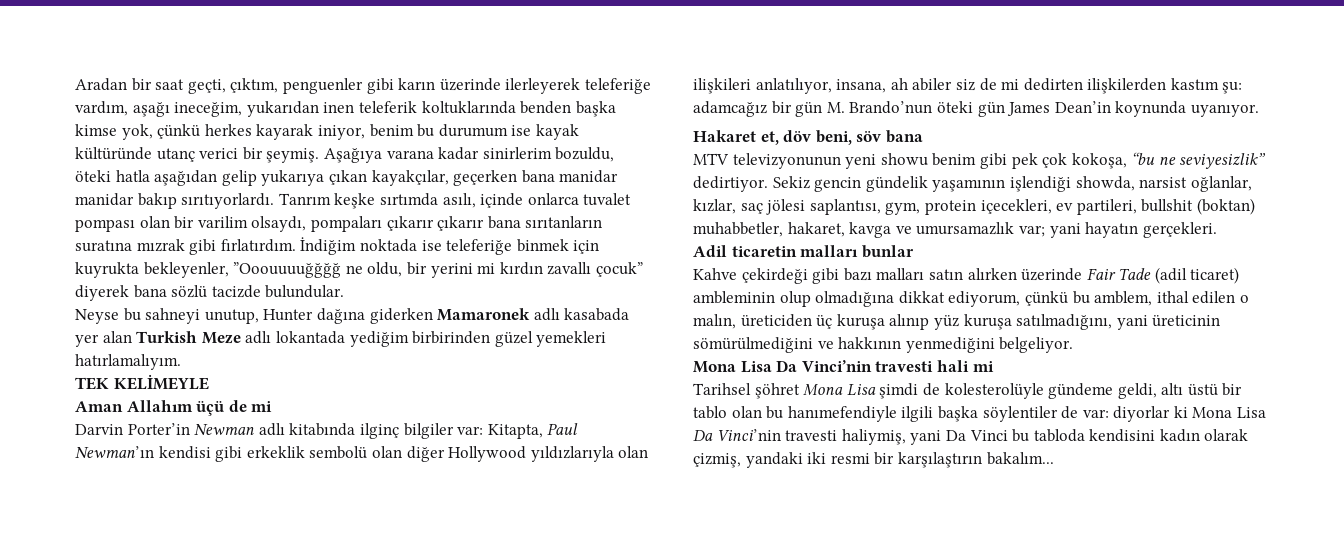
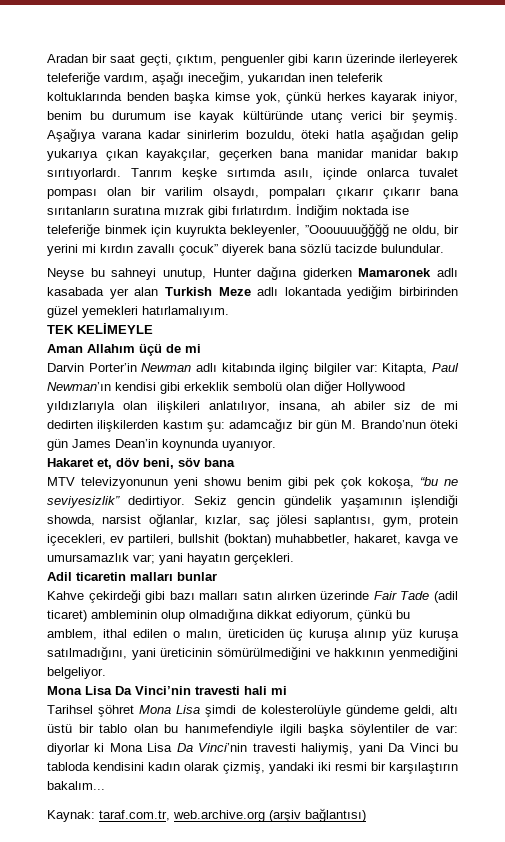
+ Kaynak: taraf.com.tr, web.archive.org (arşiv bağlantısı)

